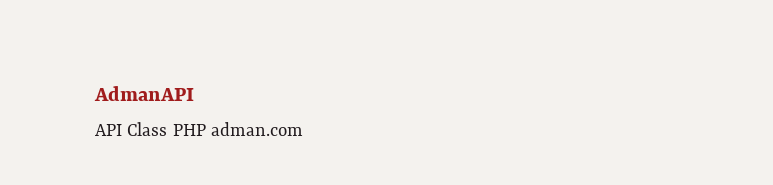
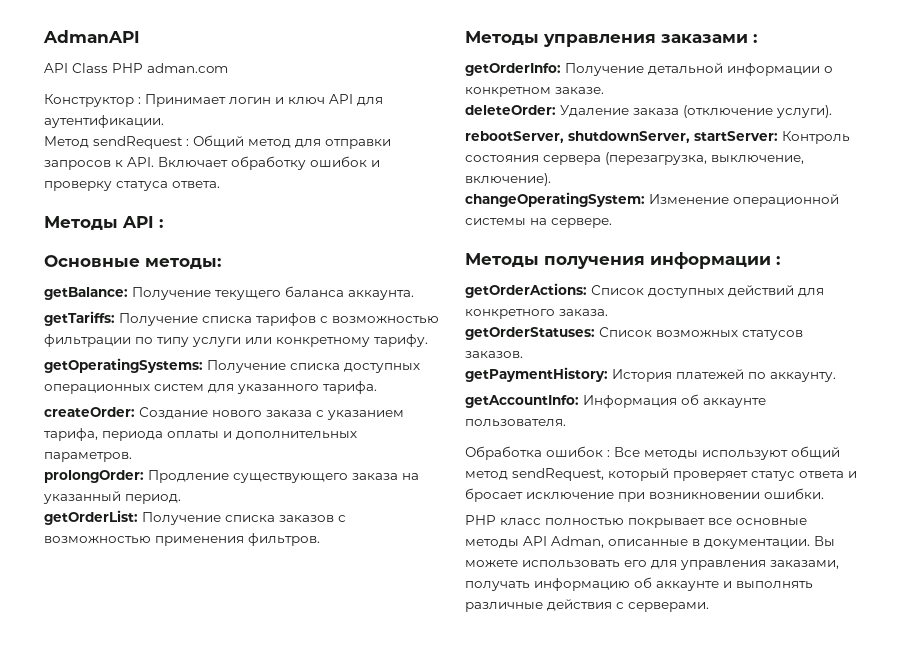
+ Конструктор : Принимает логин и ключ API для аутентификации.
+ Метод sendRequest : Общий метод для отправки запросов к API. Включает обработку ошибок и проверку статуса ответа.
+ Методы API :
+ Основные методы:
+ getBalance: Получение текущего баланса аккаунта.
+ getTariffs: Получение списка тарифов с возможностью фильтрации по типу услуги или конкретному тарифу.
+ getOperatingSystems: Получение списка доступных операционных систем для указанного тарифа.
+ createOrder: Создание нового заказа с указанием тарифа, периода оплаты и дополнительных параметров.
+ prolongOrder: Продление существующего заказа на указанный период.
+ getOrderList: Получение списка заказов с возможностью применения фильтров.
+ Методы управления заказами :
+ getOrderInfo: Получение детальной информации о конкретном заказе.
+ deleteOrder: Удаление заказа (отключение услуги).
+ rebootServer, shutdownServer, startServer: Контроль состояния сервера (перезагрузка, выключение, включение).
+ changeOperatingSystem: Изменение операционной системы на сервере.
+ Методы получения информации :
+ getOrderActions: Список доступных действий для конкретного заказа.
+ getOrderStatuses: Список возможных статусов заказов.
+ getPaymentHistory: История платежей по аккаунту.
+ getAccountInfo: Информация об аккаунте пользователя.
+ Обработка ошибок : Все методы используют общий метод sendRequest, который проверяет статус ответа и бросает исключение при возникновении ошибки.
+ PHP класс полностью покрывает все основные методы API Adman, описанные в документации. Вы можете использовать его для управления заказами, получать информацию об аккаунте и выполнять различные действия с серверами.

